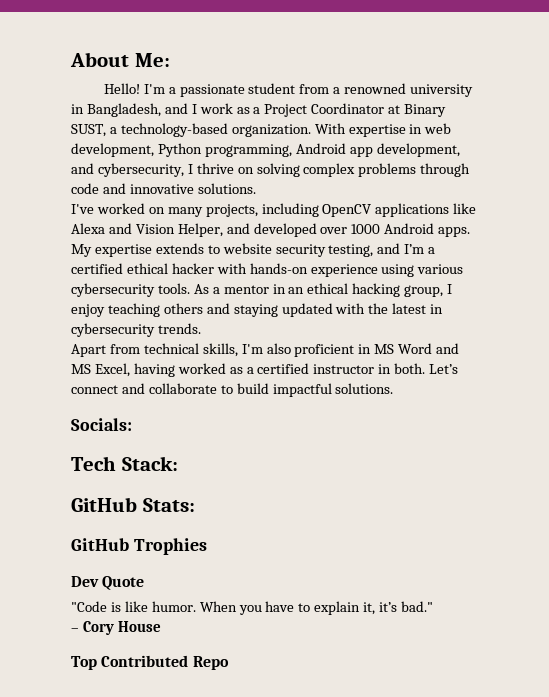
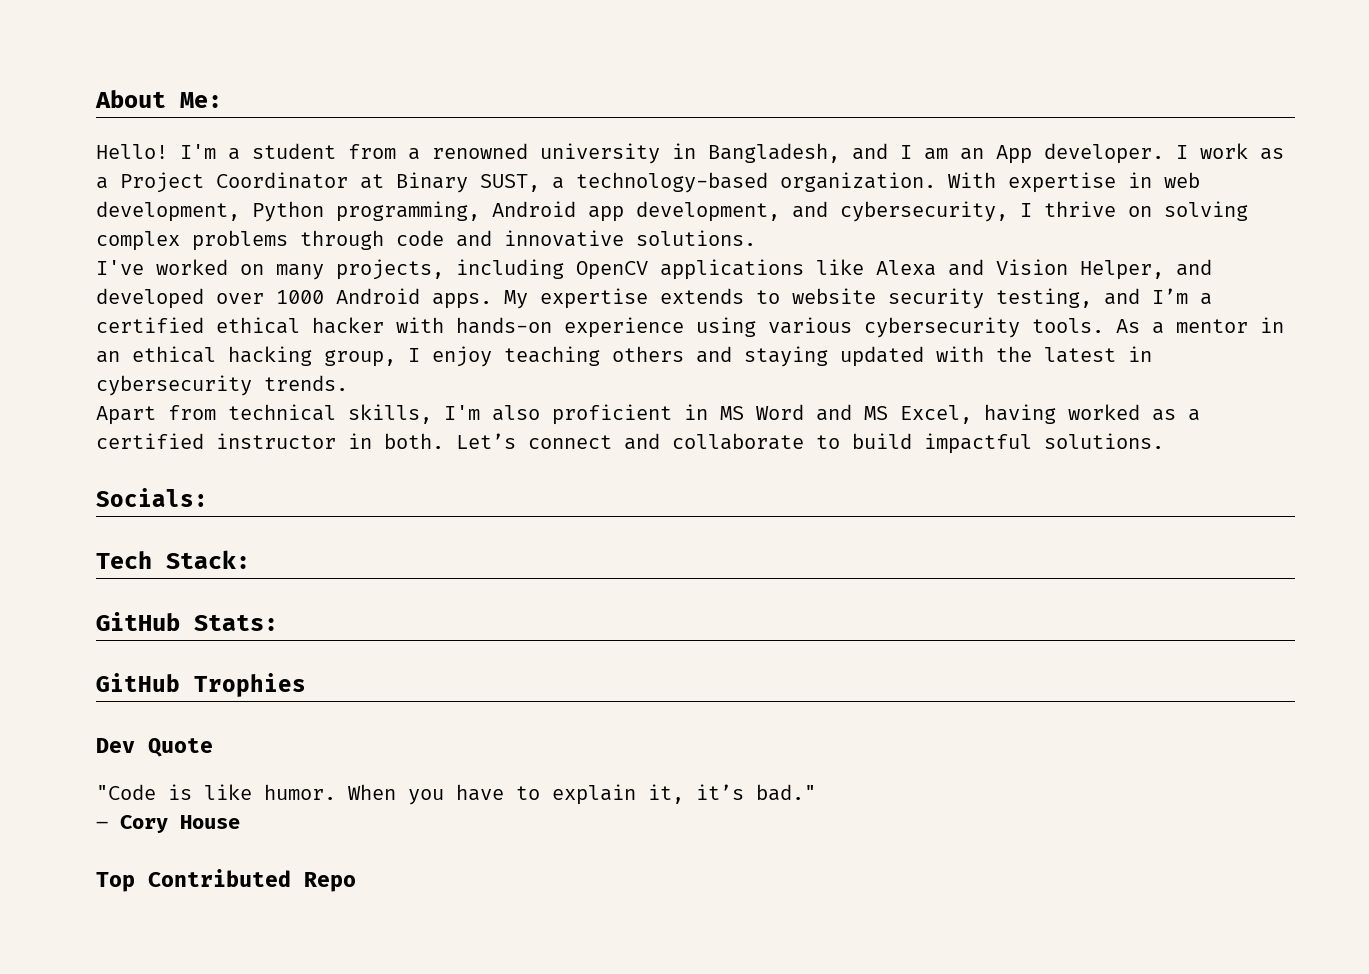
- I'm a passionate student from a renowned university in Bangladesh, and I work as a Project Coordinator at Binary SUST, a technology-based organization.
+ I'm a student from a renowned university in Bangladesh, and I am an App developer. I work as a Project Coordinator at Binary SUST, a technology-based organization.

